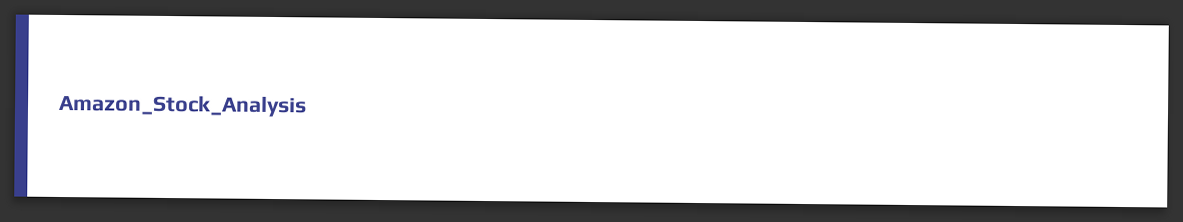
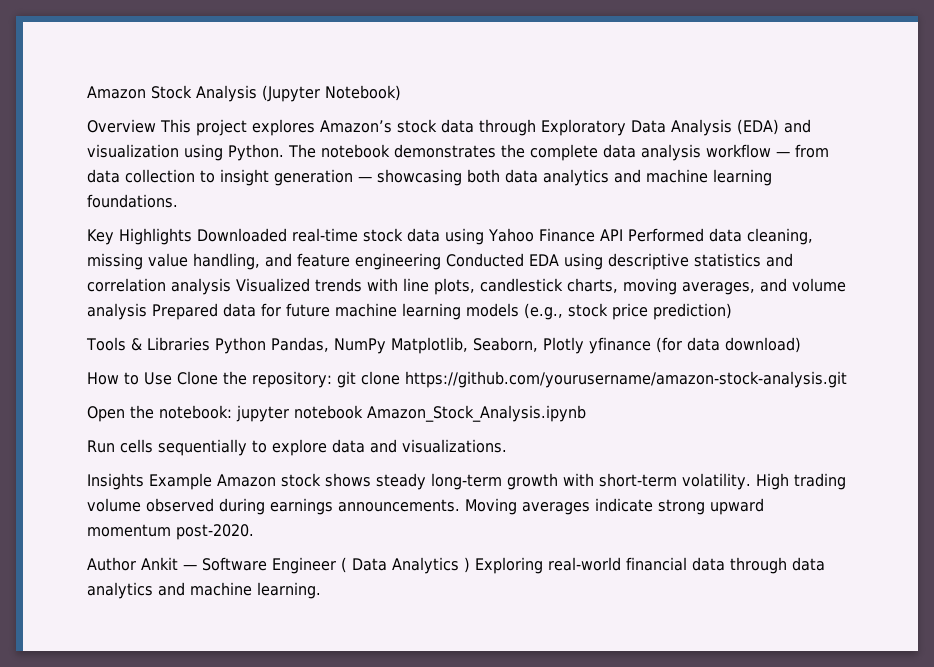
- Amazon_Stock_Analysis
+ Amazon Stock Analysis (Jupyter Notebook)
+ Overview This project explores Amazon’s stock data through Exploratory Data Analysis (EDA) and visualization using Python. The notebook demonstrates the complete data analysis workflow — from data collection to insight generation — showcasing both data analytics and machine learning foundations.
+ Key Highlights Downloaded real-time stock data using Yahoo Finance API Performed data cleaning, missing value handling, and feature engineering Conducted EDA using descriptive statistics and correlation analysis Visualized trends with line plots, candlestick charts, moving averages, and volume analysis Prepared data for future machine learning models (e.g., stock price prediction)
+ Tools & Libraries Python Pandas, NumPy Matplotlib, Seaborn, Plotly yfinance (for data download)
+ How to Use Clone the repository: git clone https://github.com/yourusername/amazon-stock-analysis.git
+ Open the notebook: jupyter notebook Amazon_Stock_Analysis.ipynb
+ Run cells sequentially to explore data and visualizations.
+ Insights Example Amazon stock shows steady long-term growth with short-term volatility. High trading volume observed during earnings announcements. Moving averages indicate strong upward momentum post-2020.
+ Author Ankit — Software Engineer ( Data Analytics ) Exploring real-world financial data through data analytics and machine learning.

